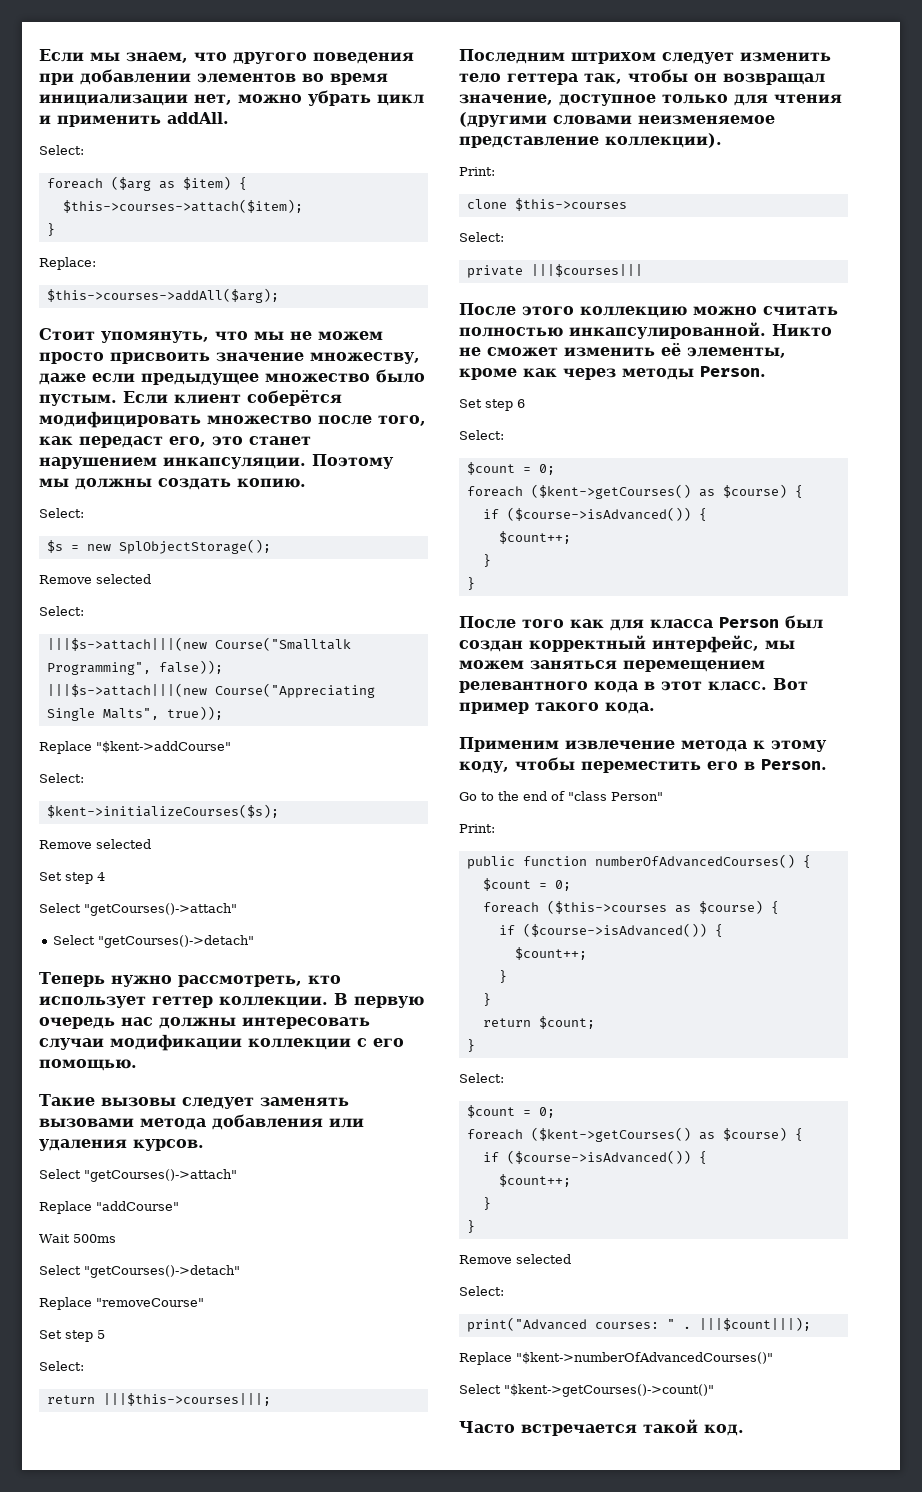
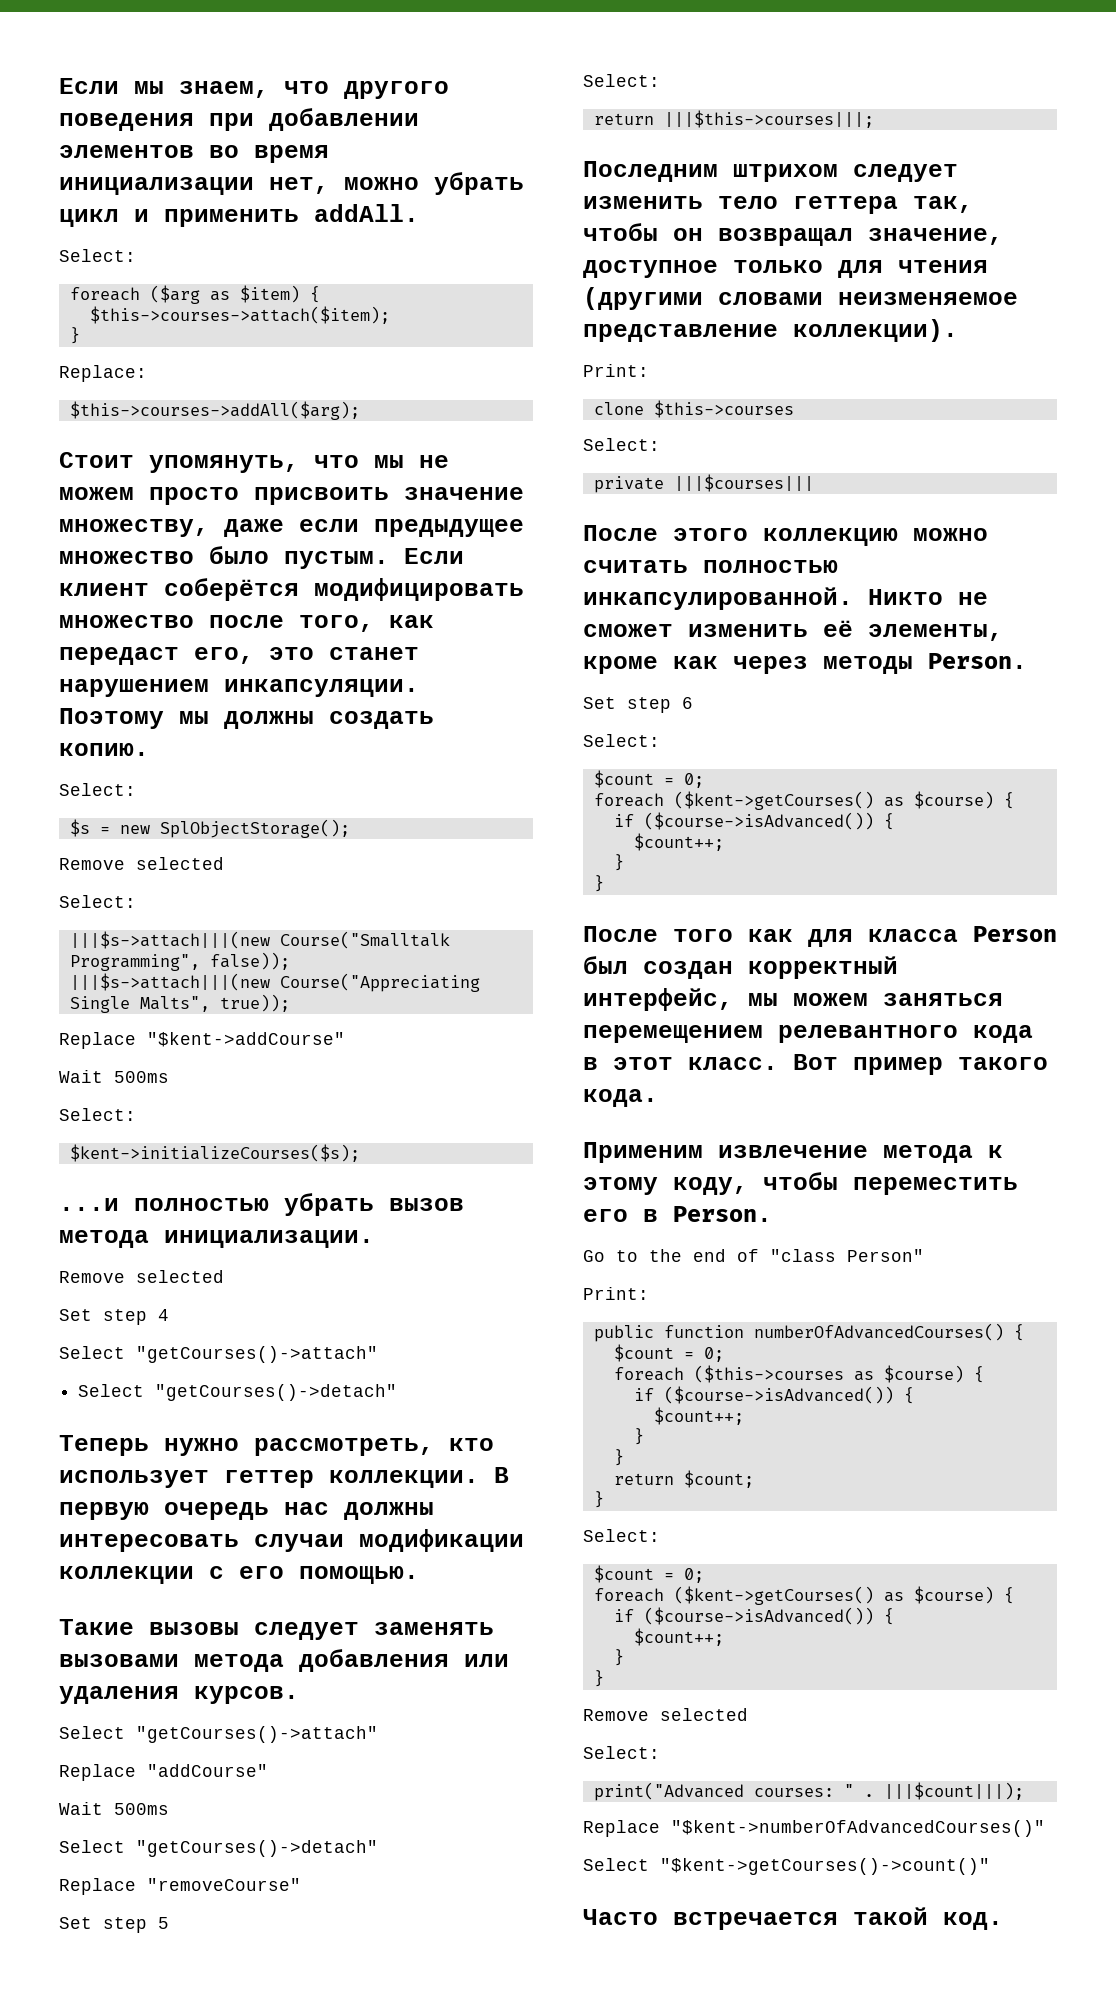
  Replace "$kent->addCourse"
+ Wait 500ms
+ ...и полностью убрать вызов метода инициализации.

